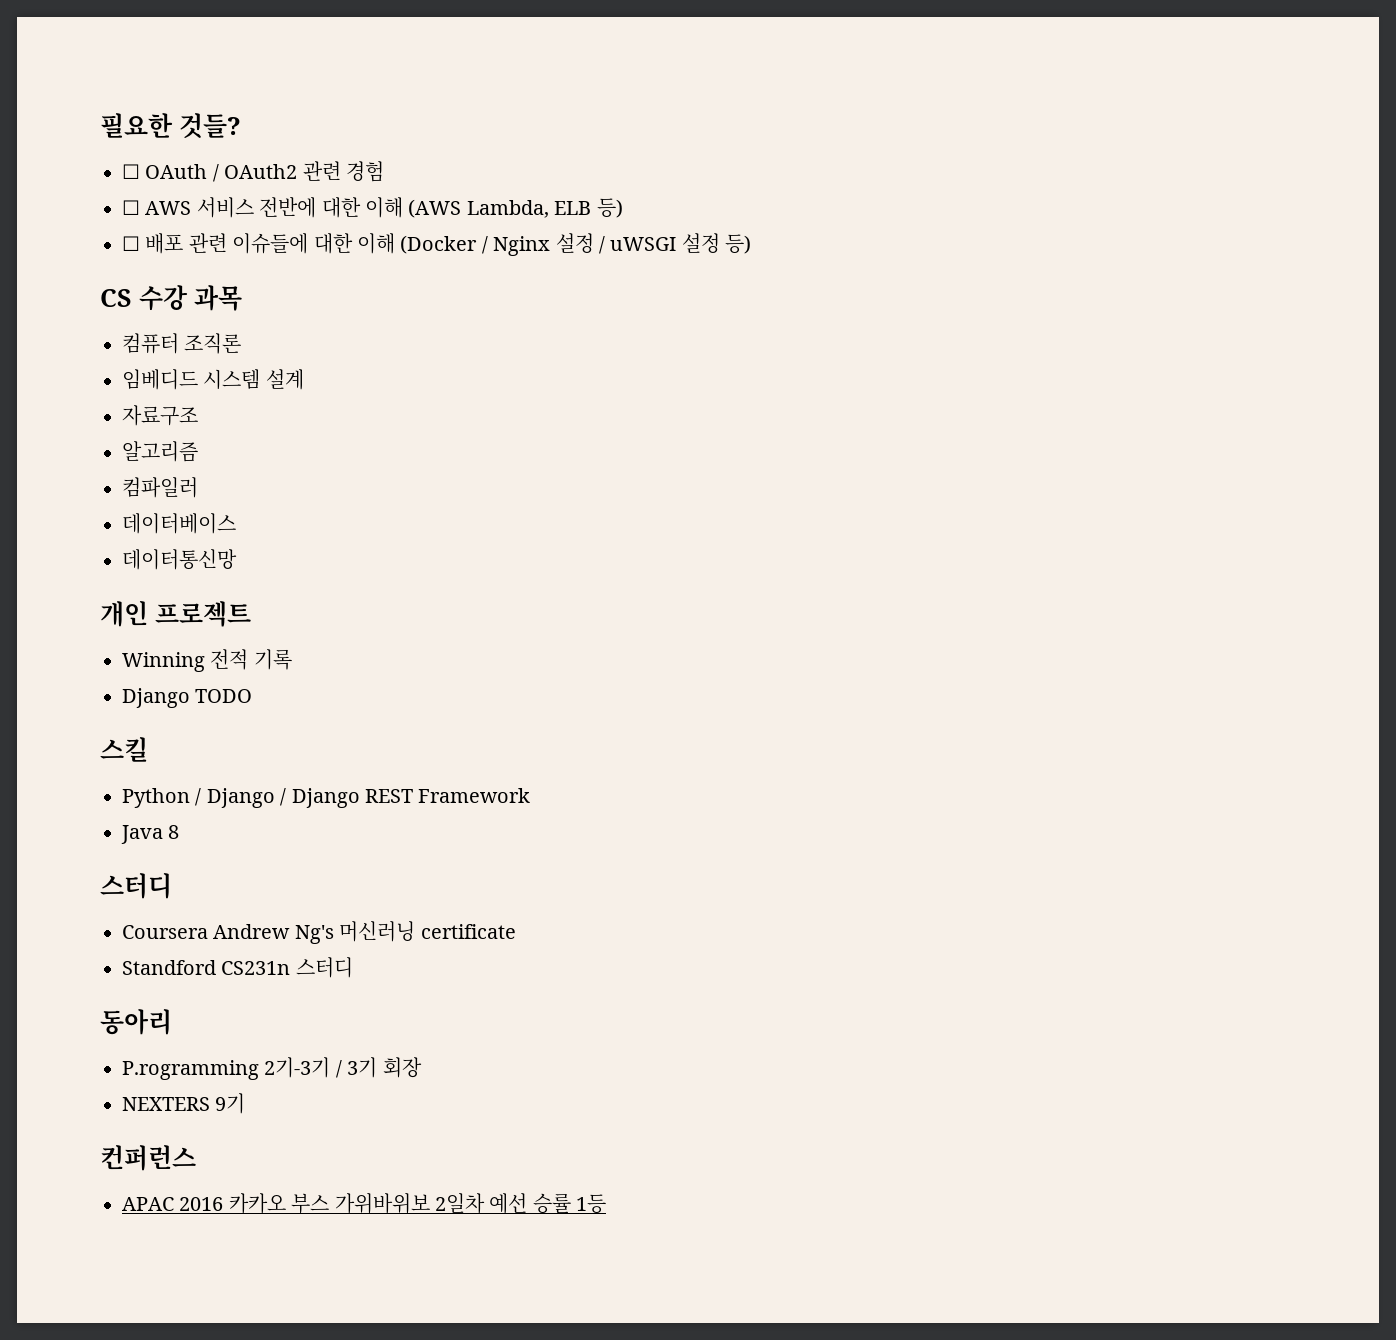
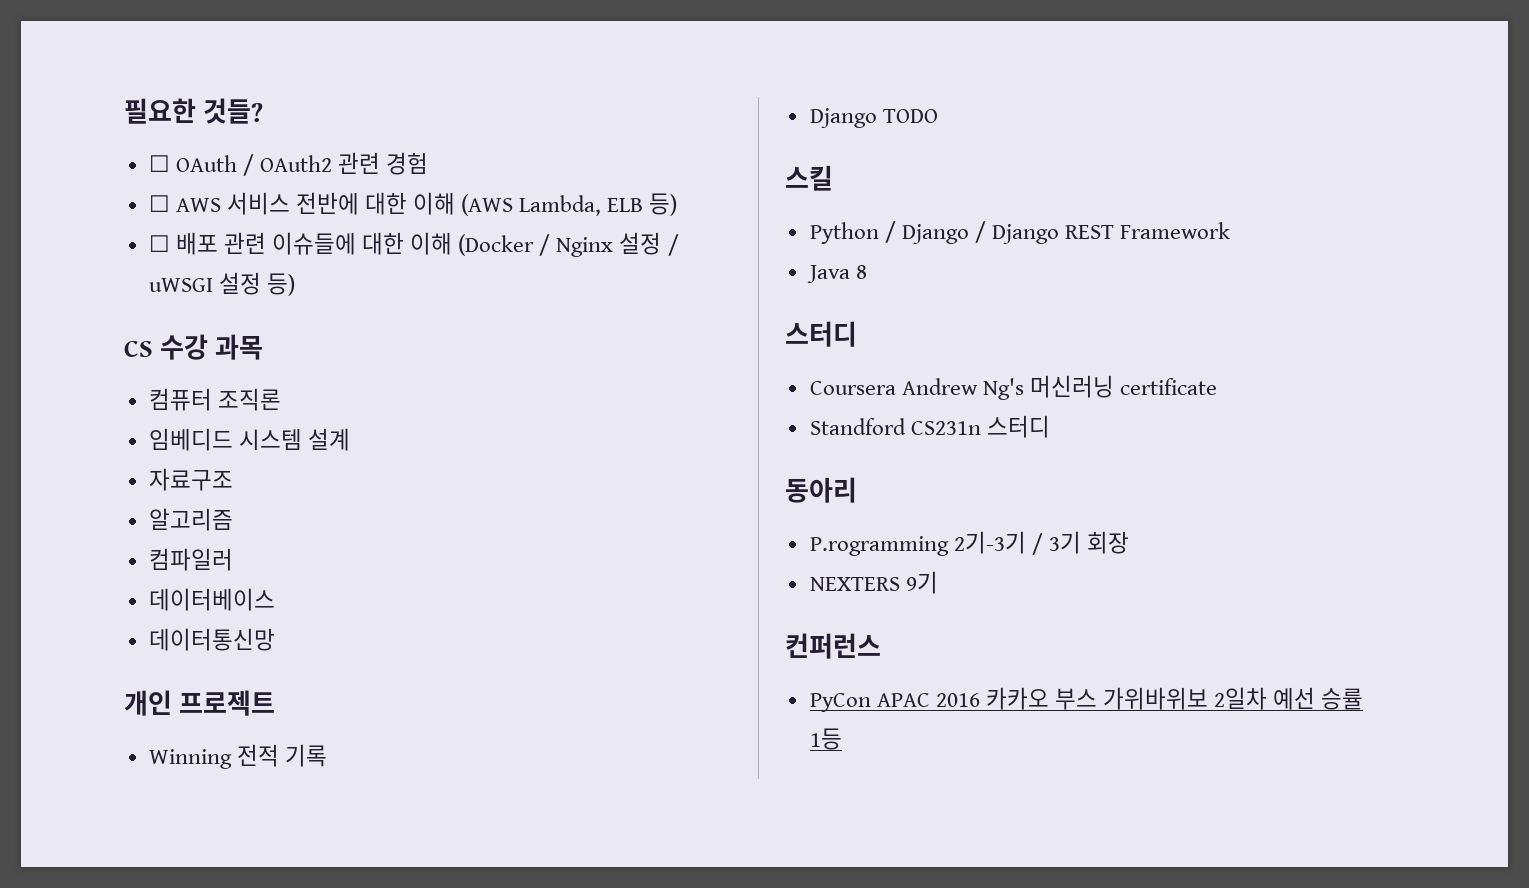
- APAC 2016 카카오 부스 가위바위보 2일차 예선 승률 1등
+ PyCon APAC 2016 카카오 부스 가위바위보 2일차 예선 승률 1등

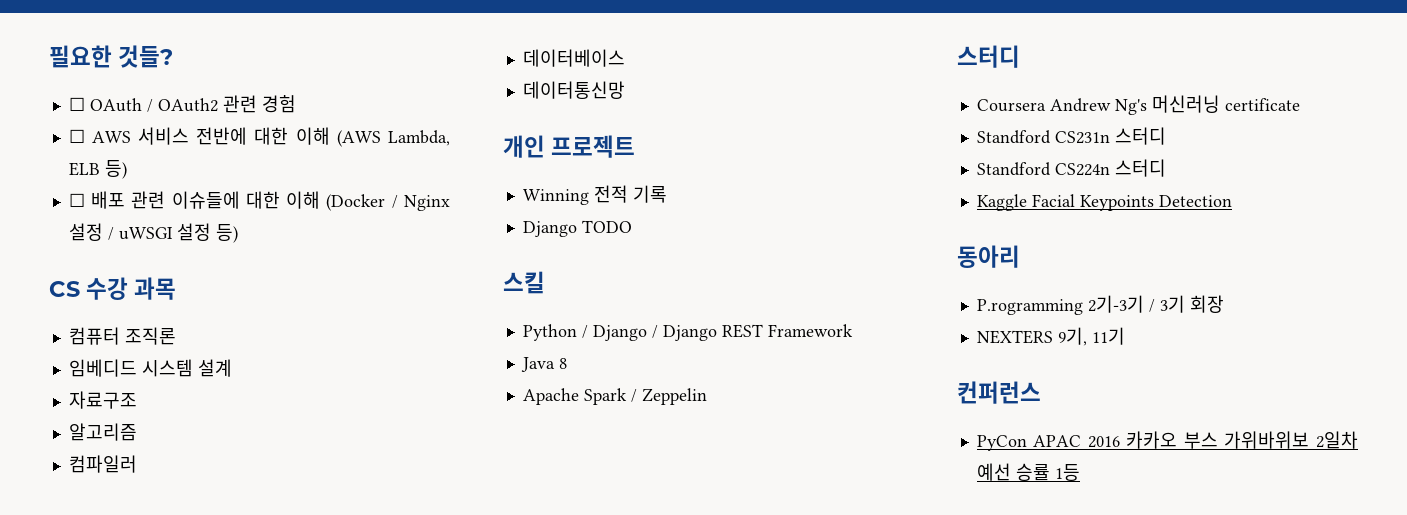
+ Apache Spark / Zeppelin
+ Standford CS224n 스터디
+ Kaggle Facial Keypoints Detection
- NEXTERS 9기
+ NEXTERS 9기, 11기

